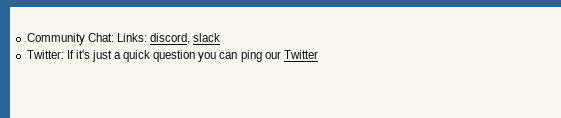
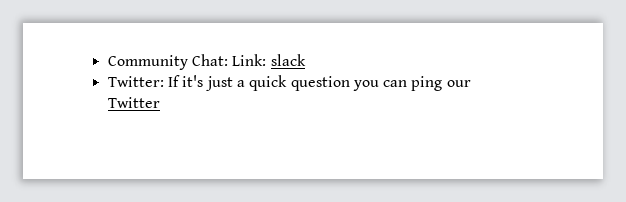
- Community Chat: Links: discord, slack
+ Community Chat: Link: slack

